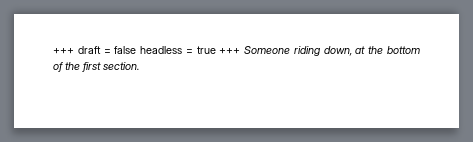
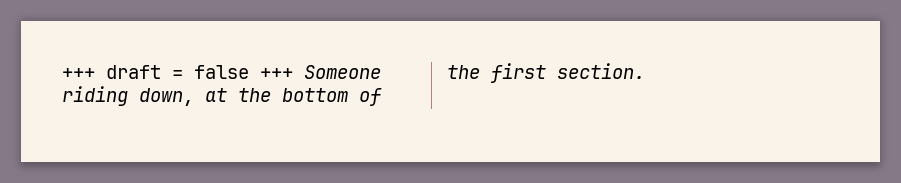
- +++ draft = false headless = true +++ Someone riding down, at the bottom of the first section.
+ +++ draft = false +++ Someone riding down, at the bottom of the first section.

